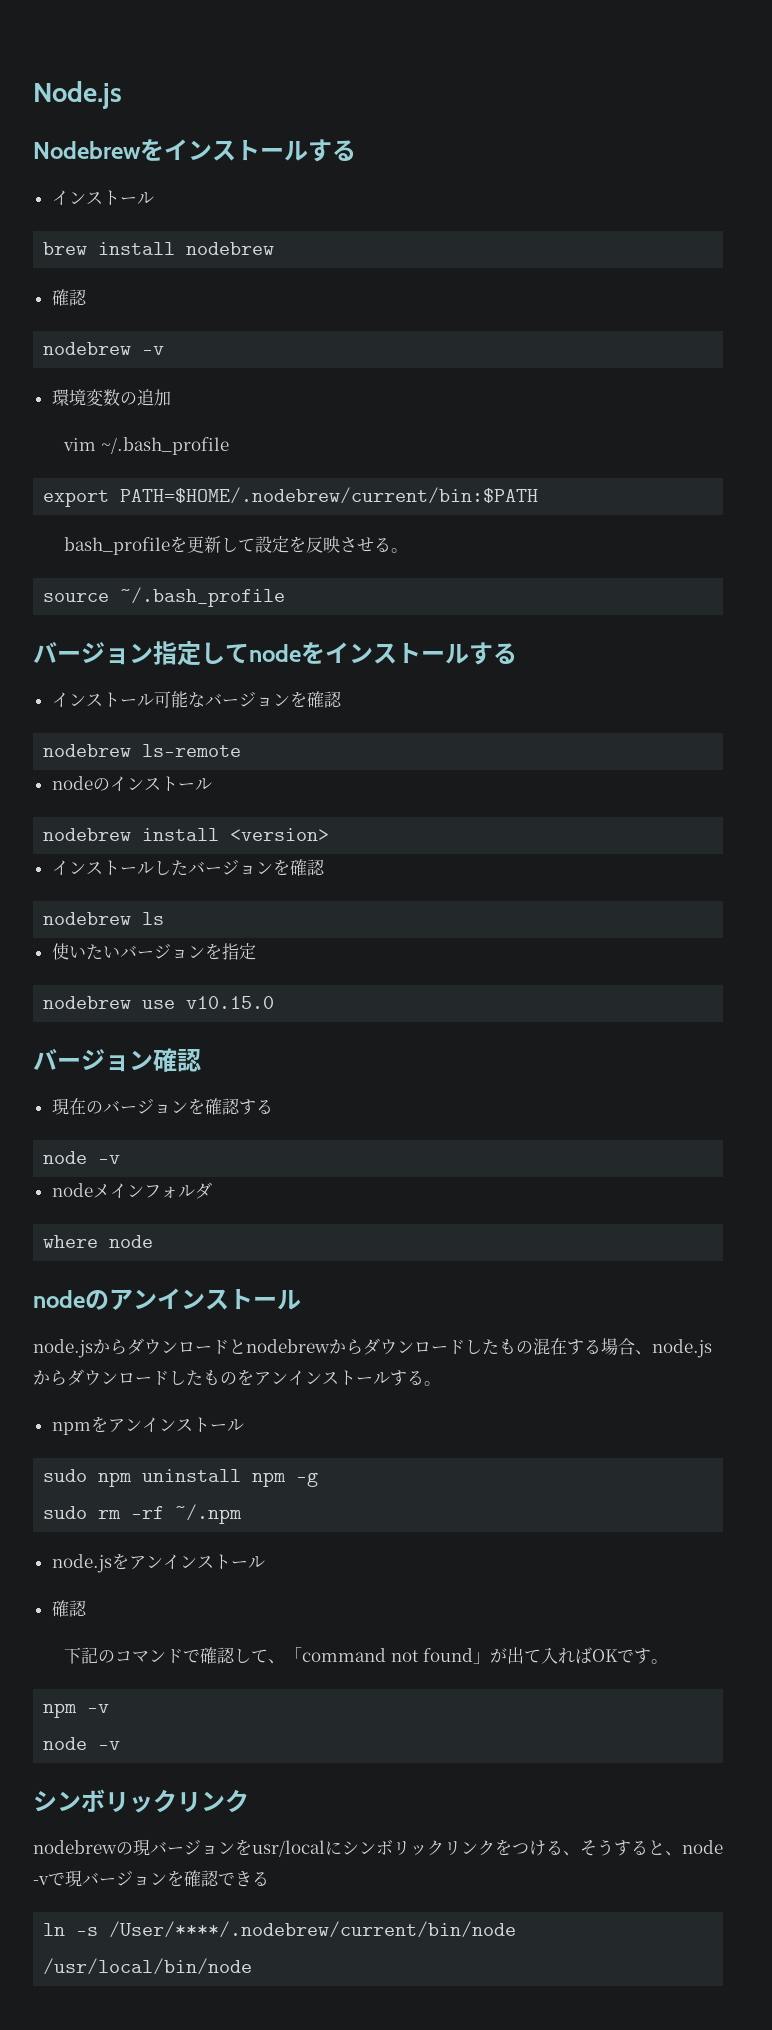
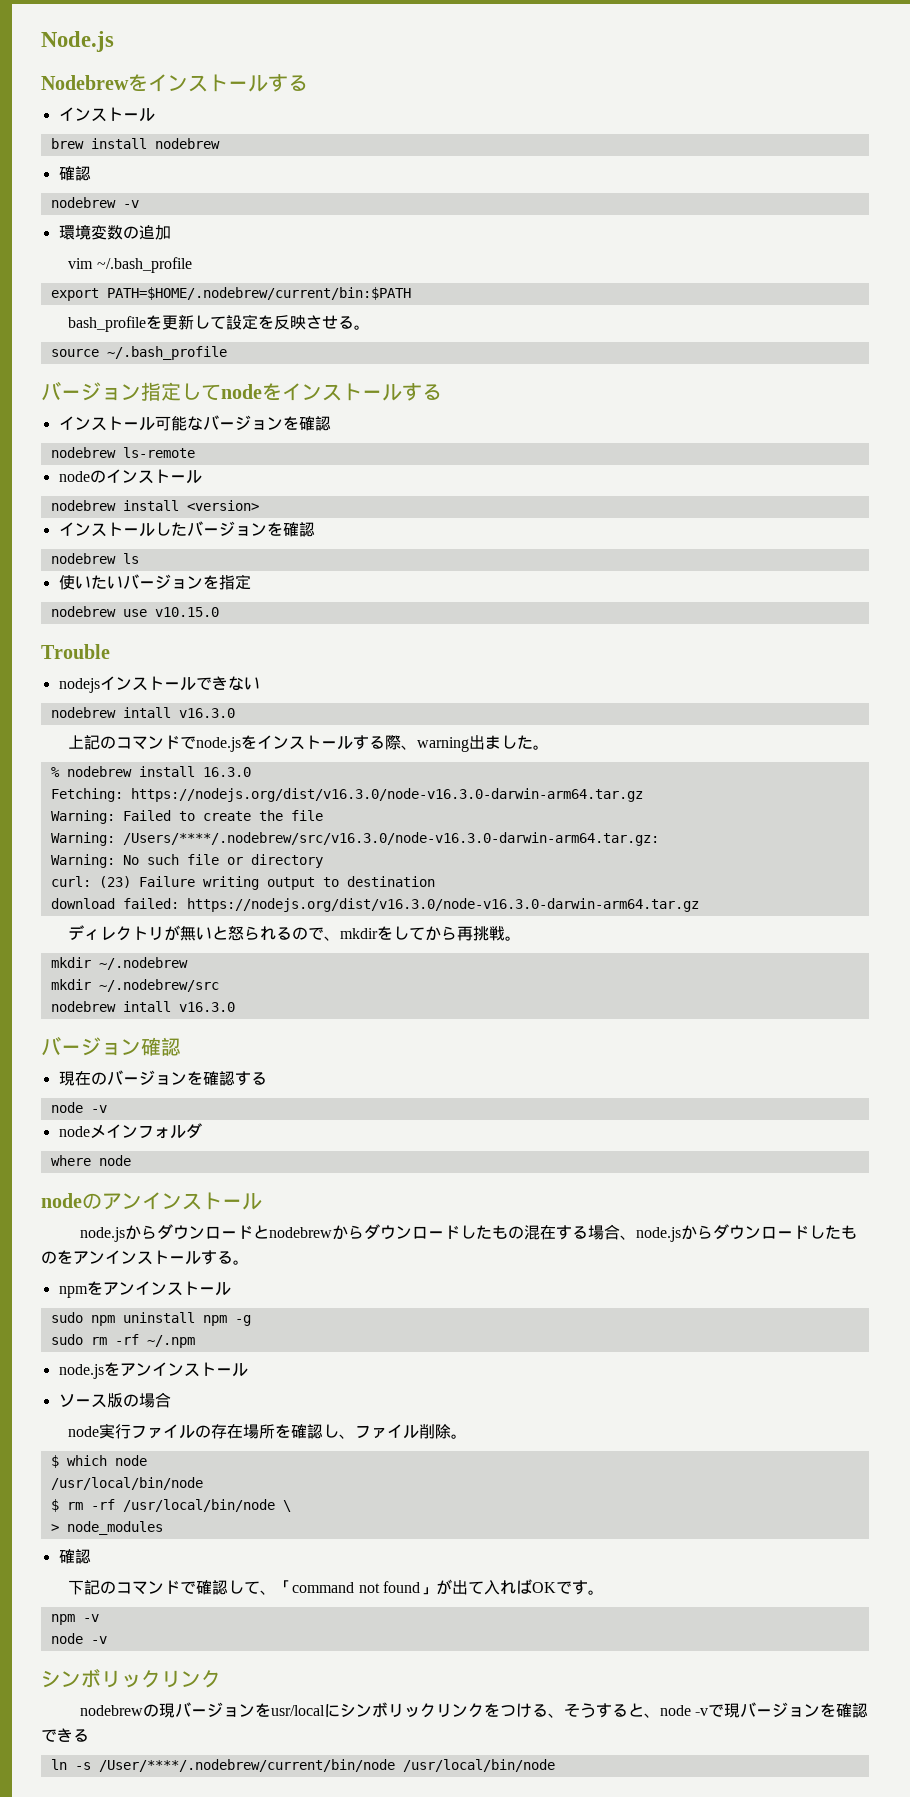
+ Trouble
+ nodejsインストールできない
+ nodebrew intall v16.3.0
+ 上記のコマンドでnode.jsをインストールする際、warning出ました。
+ % nodebrew install 16.3.0
+ Fetching: https://nodejs.org/dist/v16.3.0/node-v16.3.0-darwin-arm64.tar.gz
+ Warning: Failed to create the file
+ Warning: /Users/****/.nodebrew/src/v16.3.0/node-v16.3.0-darwin-arm64.tar.gz:
+ Warning: No such file or directory
+ curl: (23) Failure writing output to destination
+ download failed: https://nodejs.org/dist/v16.3.0/node-v16.3.0-darwin-arm64.tar.gz
+ ディレクトリが無いと怒られるので、mkdirをしてから再挑戦。
+ mkdir ~/.nodebrew
+ mkdir ~/.nodebrew/src
+ nodebrew intall v16.3.0
+ ソース版の場合
+ node実行ファイルの存在場所を確認し、ファイル削除。
+ $ which node
+ /usr/local/bin/node
+ $ rm -rf /usr/local/bin/node \
+ > node_modules

